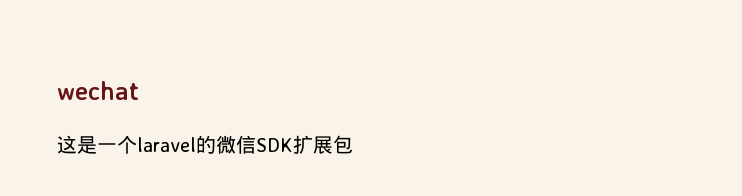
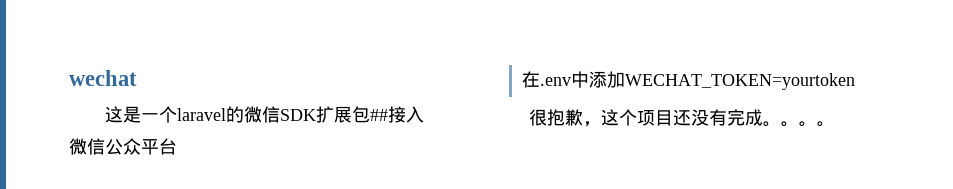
- 这是一个laravel的微信SDK扩展包
+ 这是一个laravel的微信SDK扩展包##接入微信公众平台
+ 在.env中添加WECHAT_TOKEN=yourtoken
+ 很抱歉，这个项目还没有完成。。。。

